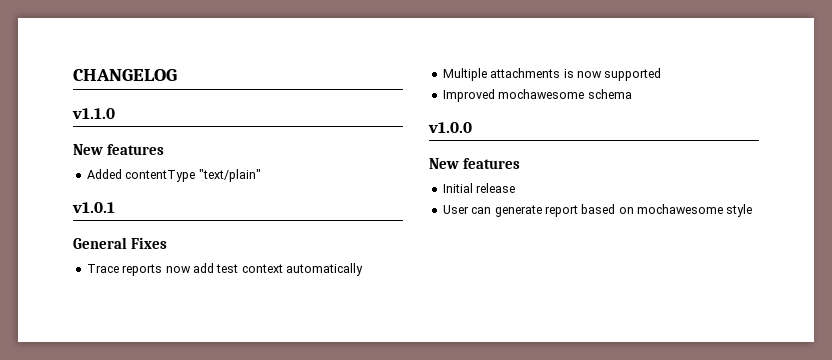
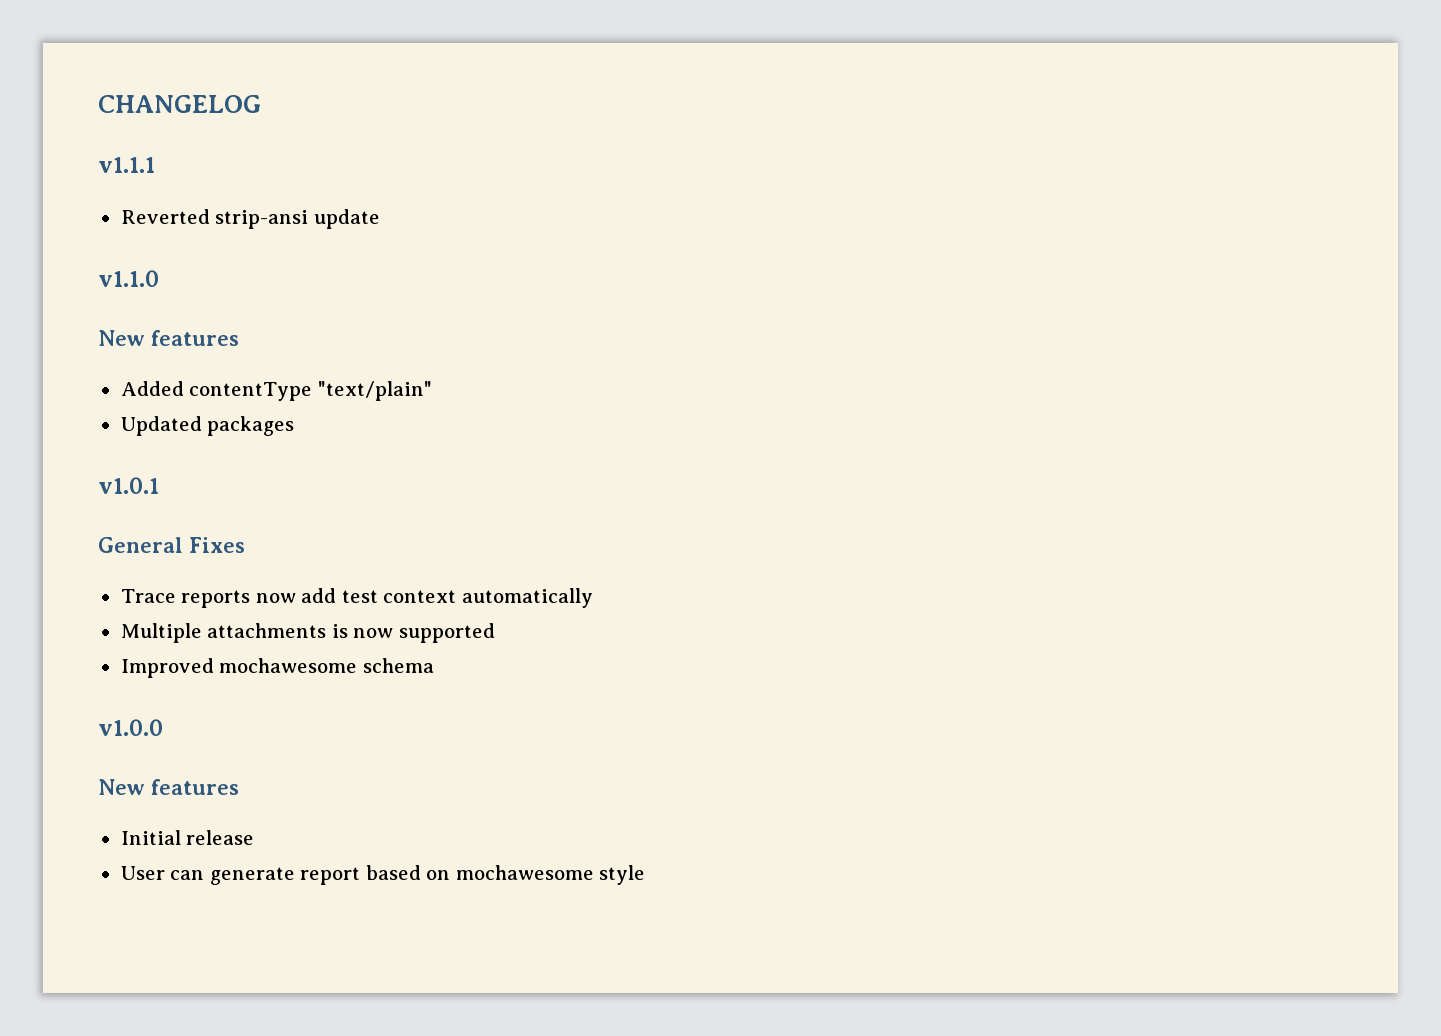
+ v1.1.1
+ Reverted strip-ansi update
+ Updated packages

